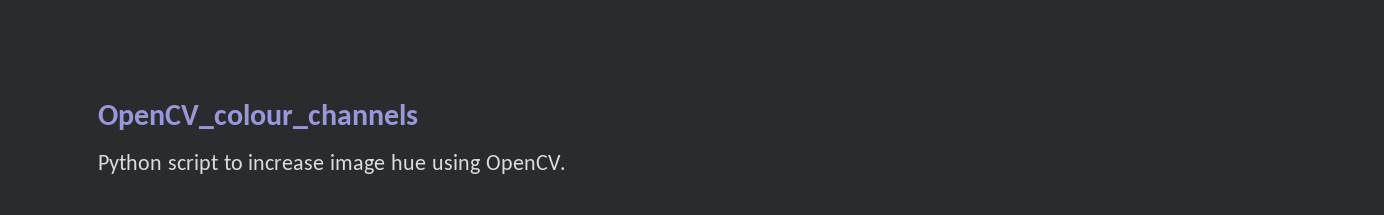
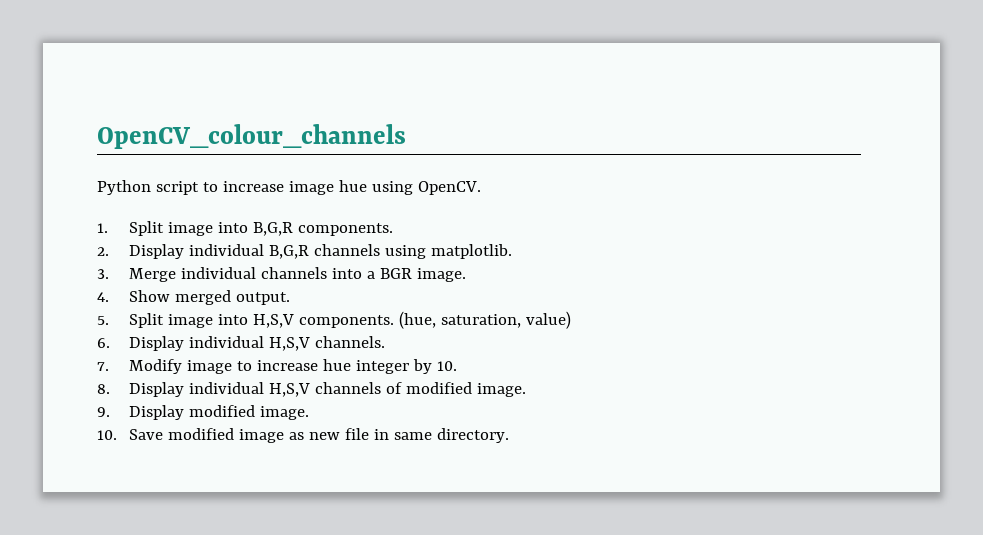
+ 1. Split image into B,G,R components.
+ 2. Display individual B,G,R channels using matplotlib.
+ 3. Merge individual channels into a BGR image.
+ 4. Show merged output.
+ 5. Split image into H,S,V components. (hue, saturation, value)
+ 6. Display individual H,S,V channels.
+ 7. Modify image to increase hue integer by 10.
+ 8. Display individual H,S,V channels of modified image.
+ 9. Display modified image.
+ 10. Save modified image as new file in same directory.

